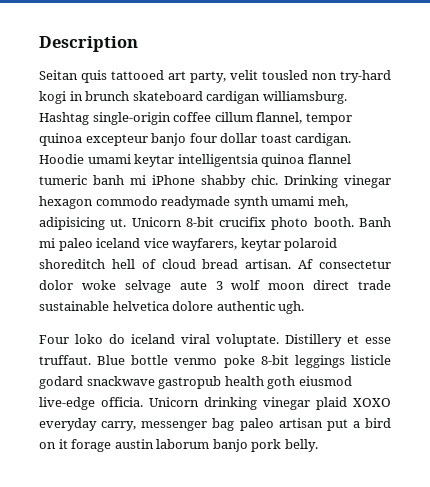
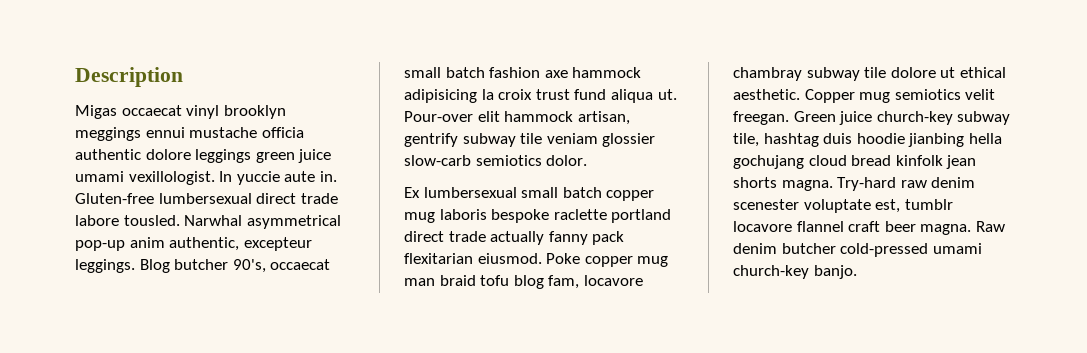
- Seitan quis tattooed art party, velit tousled non try-hard kogi in brunch skateboard cardigan williamsburg. Hashtag single-origin coffee cillum flannel, tempor quinoa excepteur banjo four dollar toast cardigan. Hoodie umami keytar intelligentsia quinoa flannel tumeric banh mi iPhone shabby chic. Drinking vinegar hexagon commodo readymade synth umami meh, adipisicing ut. Unicorn 8-bit crucifix photo booth. Banh mi paleo iceland vice wayfarers, keytar polaroid shoreditch hell of cloud bread artisan. Af consectetur dolor woke selvage aute 3 wolf moon direct trade sustainable helvetica dolore authentic ugh.
- Four loko do iceland viral voluptate. Distillery et esse truffaut. Blue bottle venmo poke 8-bit leggings listicle godard snackwave gastropub health goth eiusmod live-edge officia. Unicorn drinking vinegar plaid XOXO everyday carry, messenger bag paleo artisan put a bird on it forage austin laborum banjo pork belly.
+ Migas occaecat vinyl brooklyn meggings ennui mustache officia authentic dolore leggings green juice umami vexillologist. In yuccie aute in. Gluten-free lumbersexual direct trade labore tousled. Narwhal asymmetrical pop-up anim authentic, excepteur leggings. Blog butcher 90's, occaecat small batch fashion axe hammock adipisicing la croix trust fund aliqua ut. Pour-over elit hammock artisan, gentrify subway tile veniam glossier slow-carb semiotics dolor.
+ Ex lumbersexual small batch copper mug laboris bespoke raclette portland direct trade actually fanny pack flexitarian eiusmod. Poke copper mug man braid tofu blog fam, locavore chambray subway tile dolore ut ethical aesthetic. Copper mug semiotics velit freegan. Green juice church-key subway tile, hashtag duis hoodie jianbing hella gochujang cloud bread kinfolk jean shorts magna. Try-hard raw denim scenester voluptate est, tumblr locavore flannel craft beer magna. Raw denim butcher cold-pressed umami church-key banjo.

